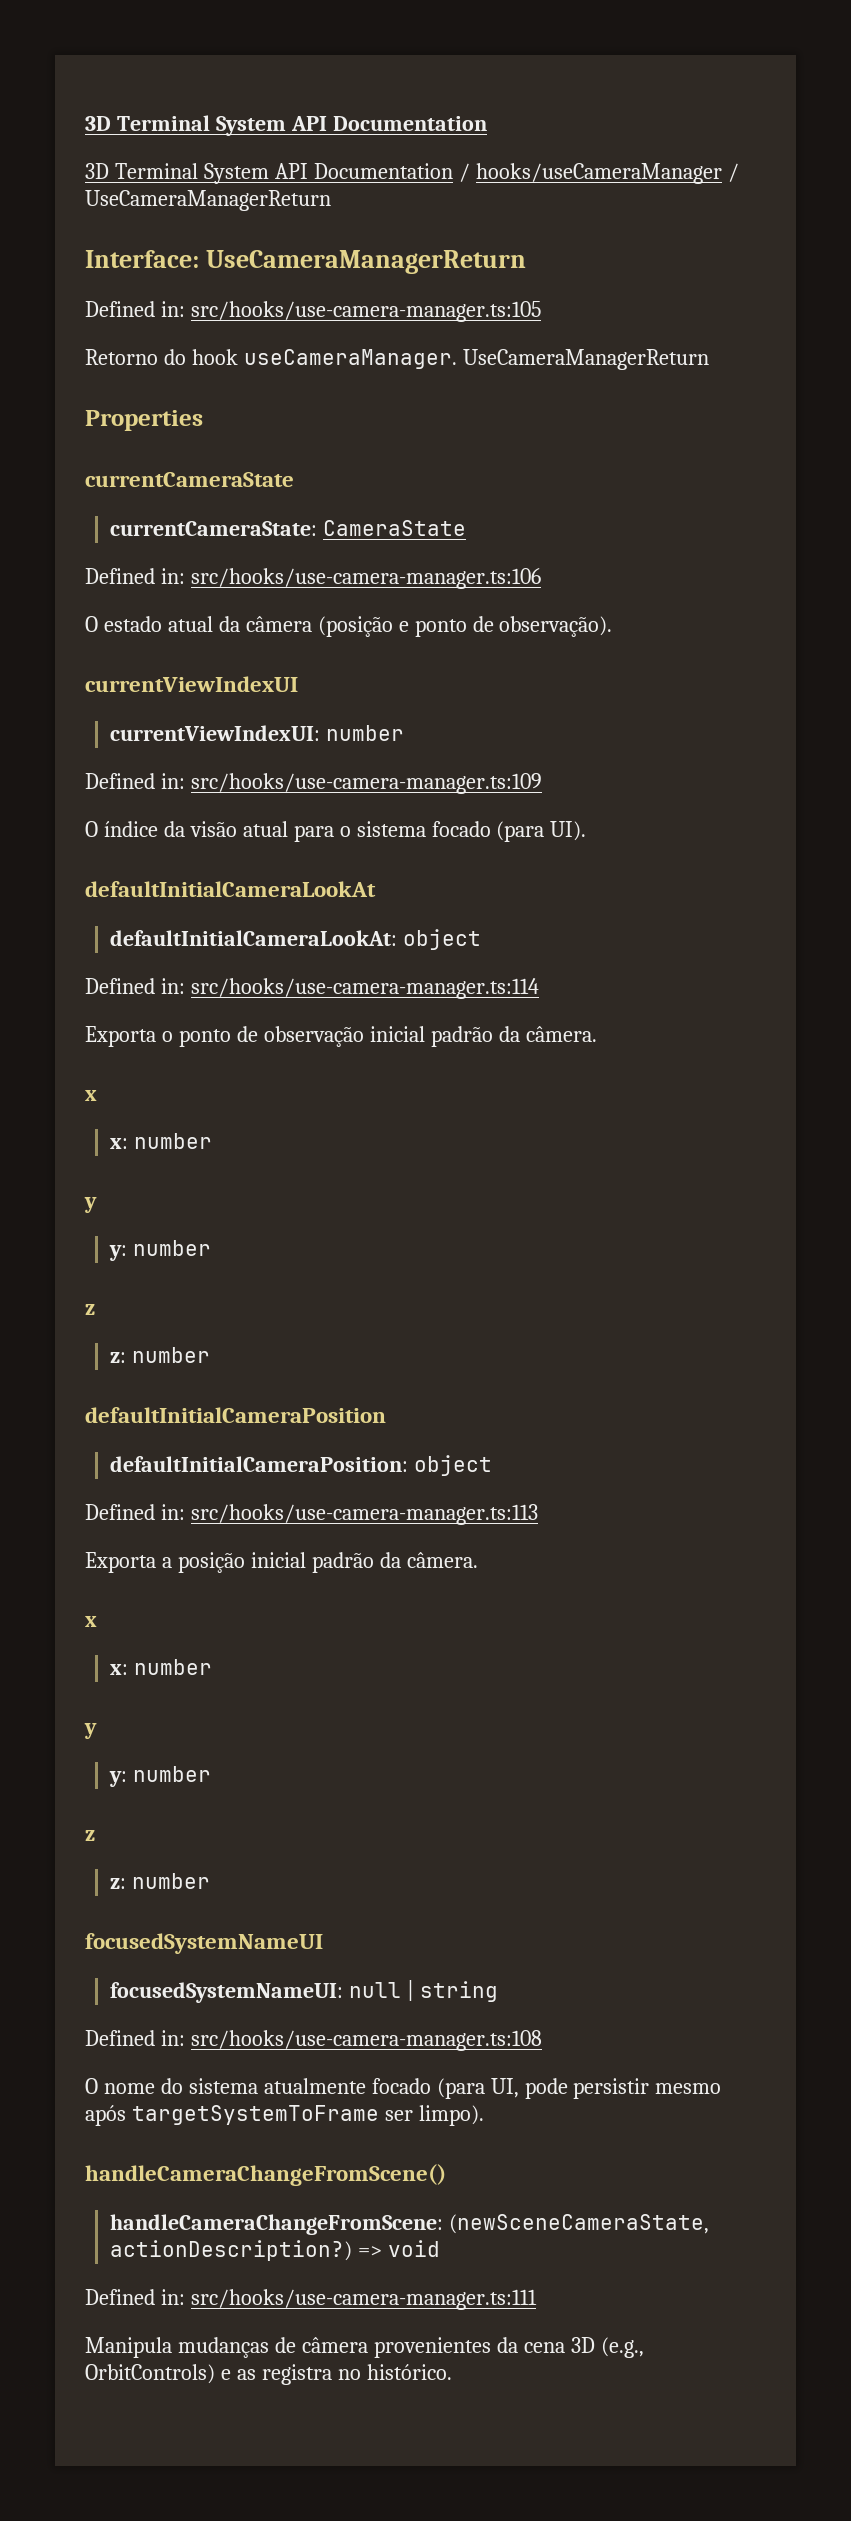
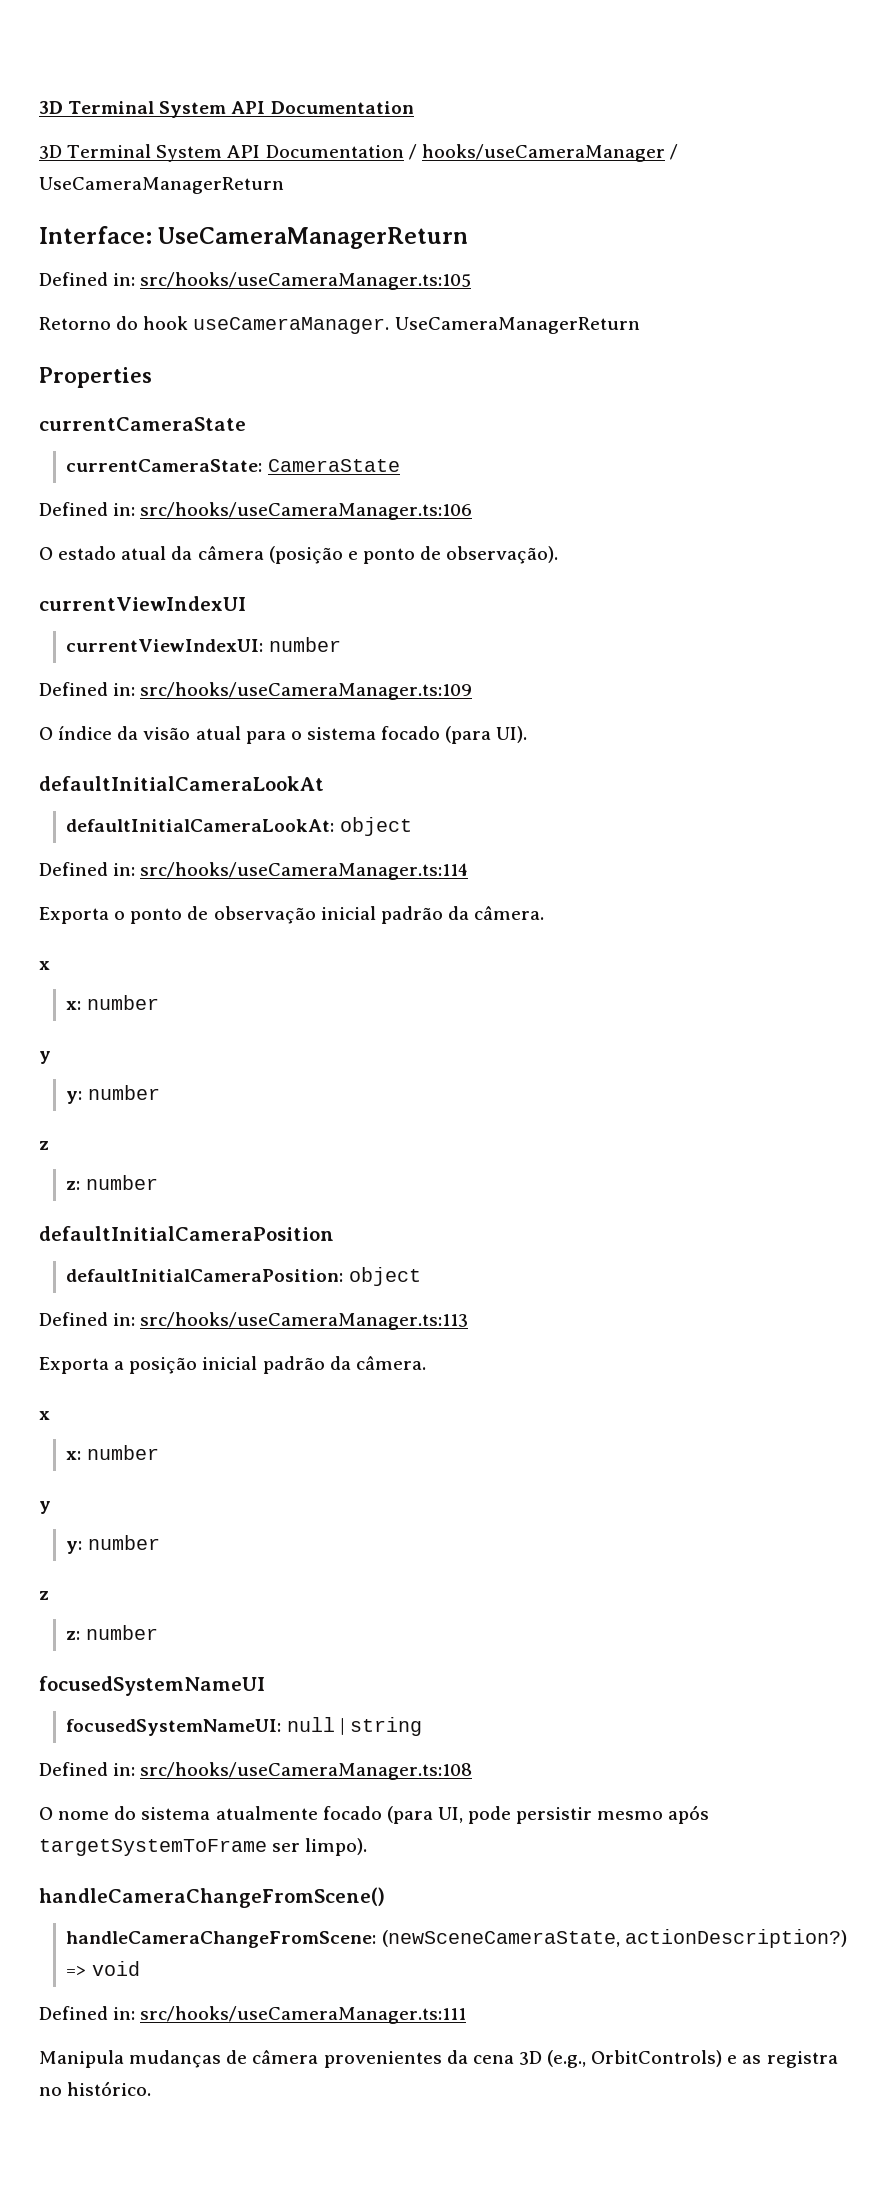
- Defined in: src/hooks/use-camera-manager.ts:105
+ Defined in: src/hooks/useCameraManager.ts:105
- Defined in: src/hooks/use-camera-manager.ts:106
+ Defined in: src/hooks/useCameraManager.ts:106
- Defined in: src/hooks/use-camera-manager.ts:109
+ Defined in: src/hooks/useCameraManager.ts:109
- Defined in: src/hooks/use-camera-manager.ts:114
+ Defined in: src/hooks/useCameraManager.ts:114
- Defined in: src/hooks/use-camera-manager.ts:113
+ Defined in: src/hooks/useCameraManager.ts:113
- Defined in: src/hooks/use-camera-manager.ts:108
+ Defined in: src/hooks/useCameraManager.ts:108
- Defined in: src/hooks/use-camera-manager.ts:111
+ Defined in: src/hooks/useCameraManager.ts:111

